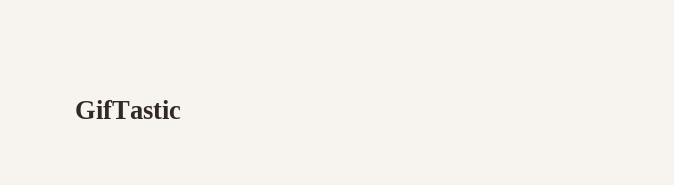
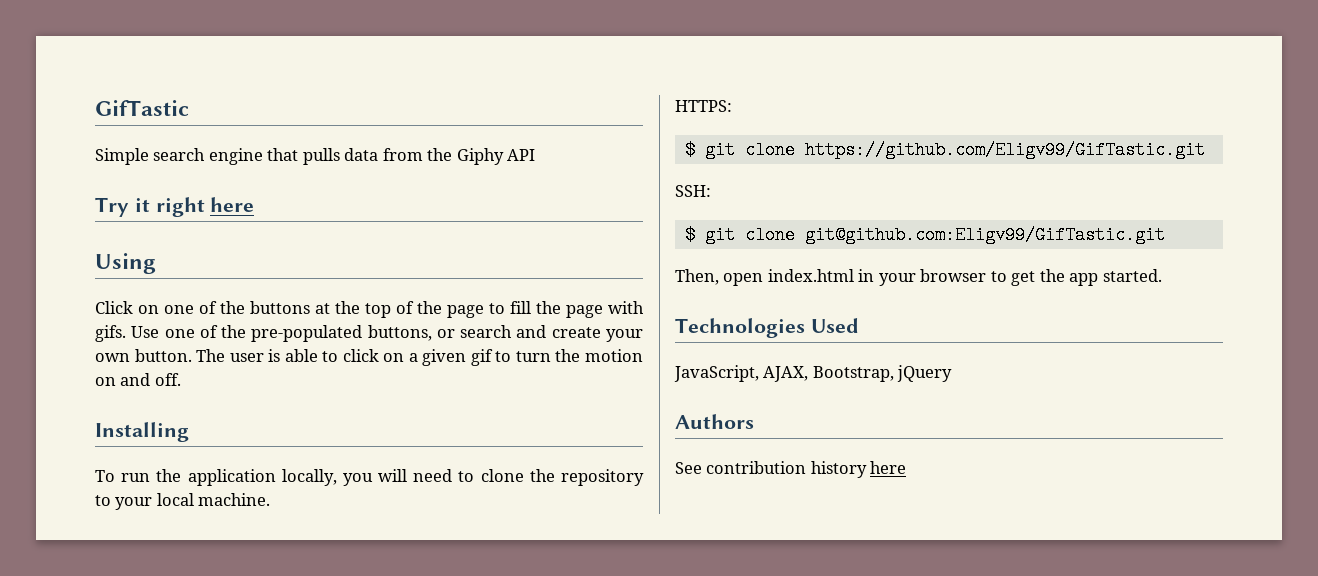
+ Simple search engine that pulls data from the Giphy API
+ Try it right here
+ Using
+ Click on one of the buttons at the top of the page to fill the page with gifs. Use one of the pre-populated buttons, or search and create your own button. The user is able to click on a given gif to turn the motion on and off.
+ Installing
+ To run the application locally, you will need to clone the repository to your local machine.
+ HTTPS:
+ $ git clone https://github.com/Eligv99/GifTastic.git
+ SSH:
+ $ git clone git@github.com:Eligv99/GifTastic.git
+ Then, open index.html in your browser to get the app started.
+ Technologies Used
+ JavaScript, AJAX, Bootstrap, jQuery
+ Authors
+ See contribution history here

